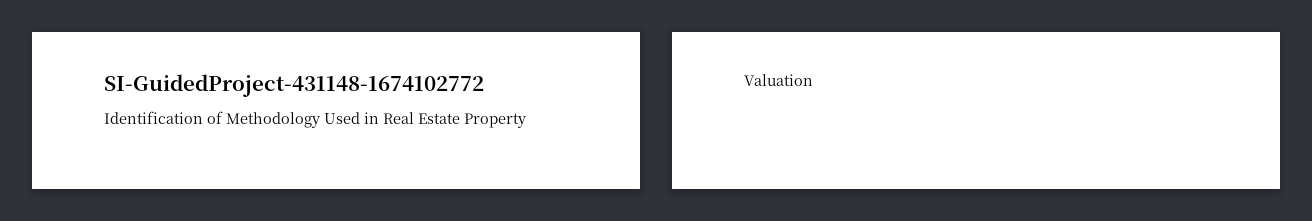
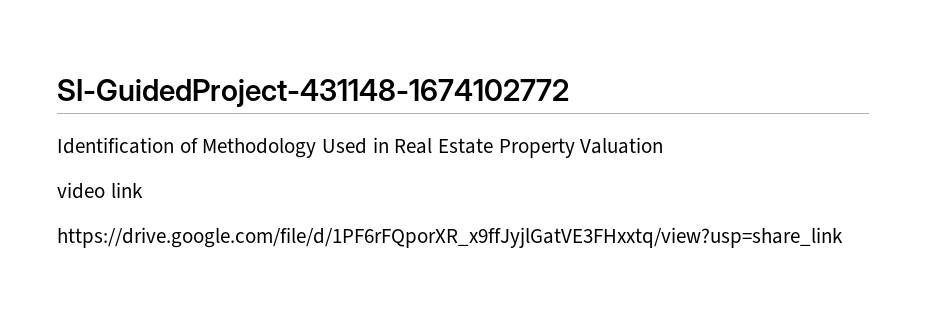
+ video link
+ https://drive.google.com/file/d/1PF6rFQporXR_x9ffJyjlGatVE3FHxxtq/view?usp=share_link

